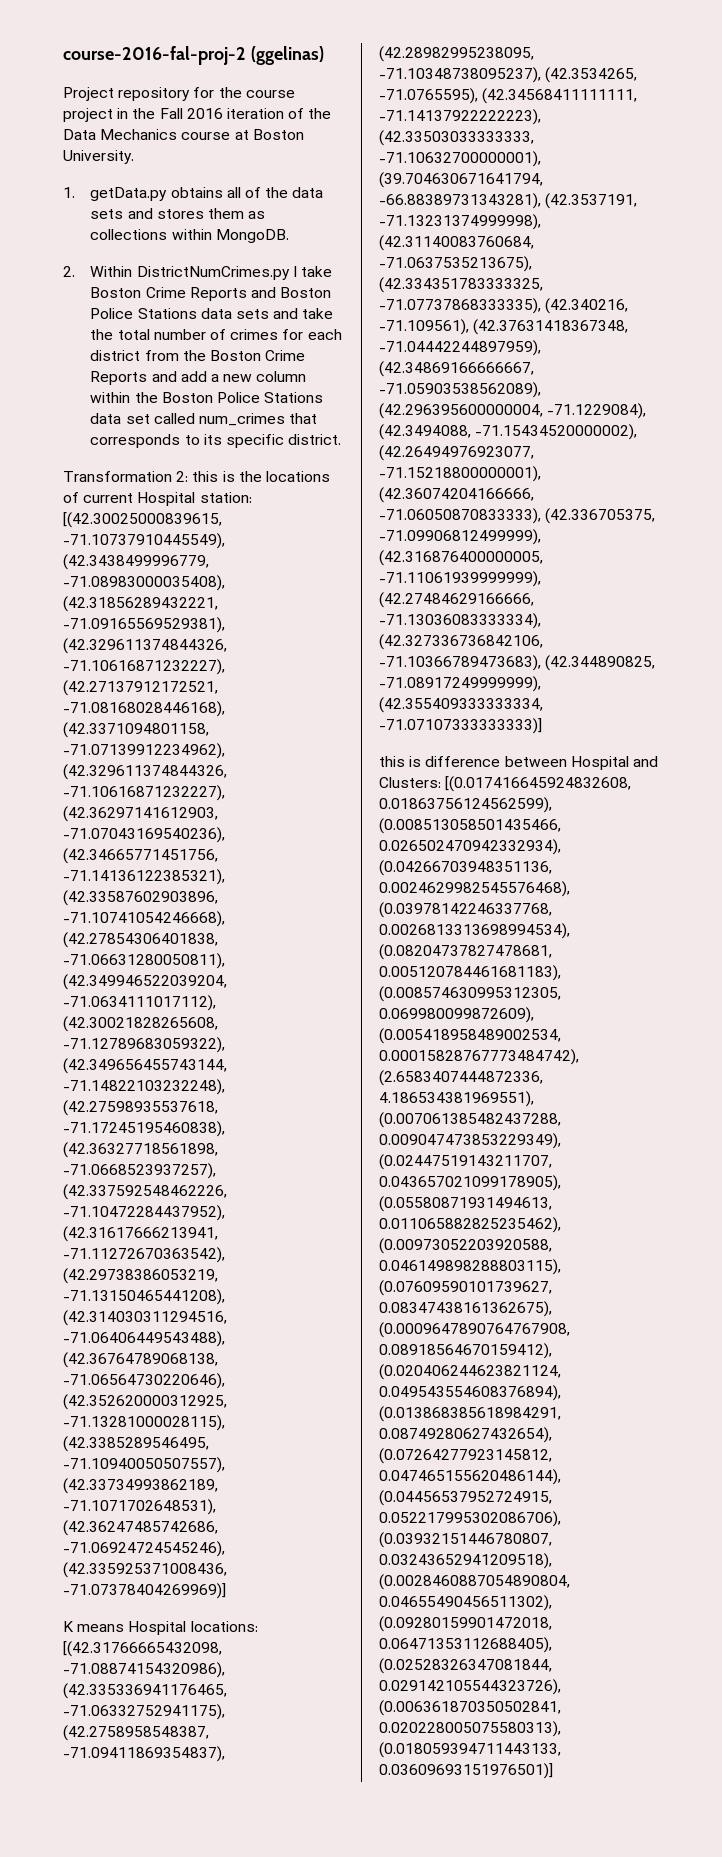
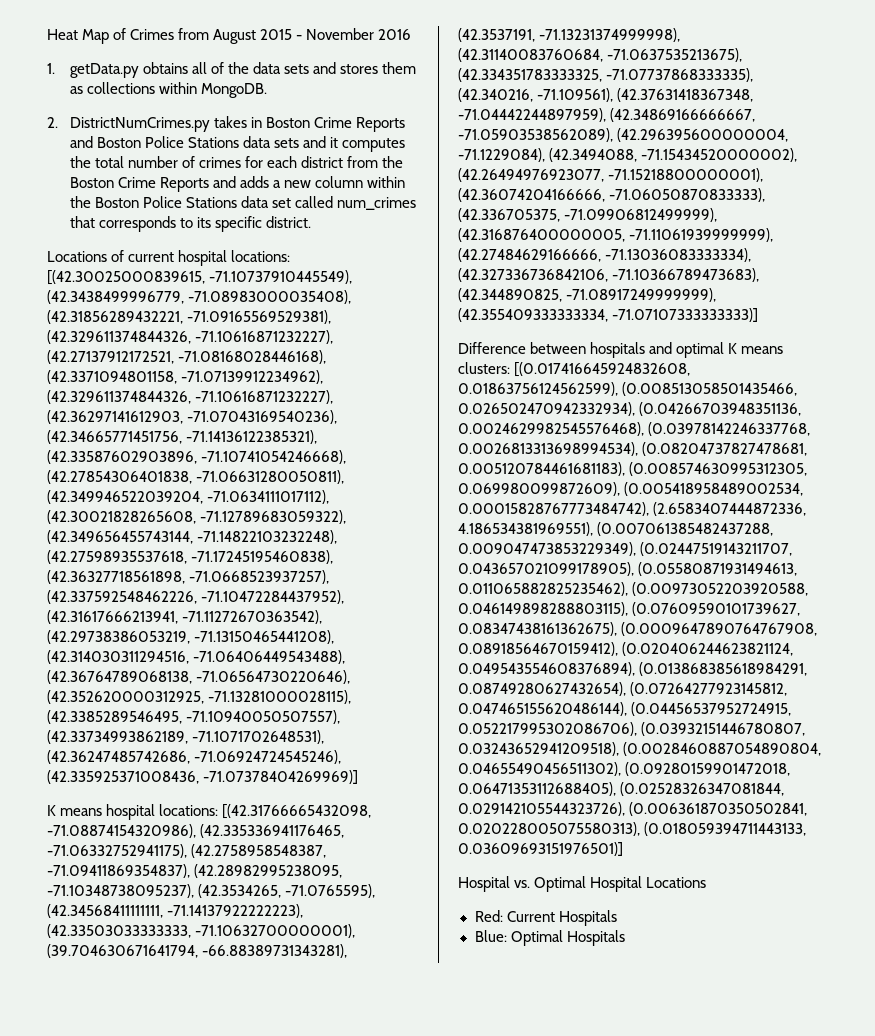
- course-2016-fal-proj-2 (ggelinas)
- Project repository for the course project in the Fall 2016 iteration of the Data Mechanics course at Boston University.
+ Heat Map of Crimes from August 2015 - November 2016
- 2. Within DistrictNumCrimes.py I take Boston Crime Reports and Boston Police Stations data sets and take the total number of crimes for each district from the Boston Crime Reports and add a new column within the Boston Police Stations data set called num_crimes that corresponds to its specific district.
+ 2. DistrictNumCrimes.py takes in Boston Crime Reports and Boston Police Stations data sets and it computes the total number of crimes for each district from the Boston Crime Reports and adds a new column within the Boston Police Stations data set called num_crimes that corresponds to its specific district.
- Transformation 2: this is the locations of current Hospital station: [(42.30025000839615, -71.10737910445549), (42.3438499996779, -71.08983000035408), (42.31856289432221, -71.09165569529381), (42.329611374844326, -71.10616871232227), (42.27137912172521, -71.08168028446168), (42.3371094801158, -71.07139912234962), (42.329611374844326, -71.10616871232227), (42.36297141612903, -71.07043169540236), (42.34665771451756, -71.14136122385321), (42.33587602903896, -71.10741054246668), (42.27854306401838, -71.06631280050811), (42.349946522039204, -71.0634111017112), (42.30021828265608, -71.12789683059322), (42.349656455743144, -71.14822103232248), (42.27598935537618, -71.17245195460838), (42.36327718561898, -71.0668523937257), (42.337592548462226, -71.10472284437952), (42.31617666213941, -71.11272670363542), (42.29738386053219, -71.13150465441208), (42.314030311294516, -71.06406449543488), (42.36764789068138, -71.06564730220646), (42.352620000312925, -71.13281000028115), (42.3385289546495, -71.10940050507557), (42.33734993862189, -71.1071702648531), (42.36247485742686, -71.06924724545246), (42.335925371008436, -71.07378404269969)]
+ Locations of current hospital locations: [(42.30025000839615, -71.10737910445549), (42.3438499996779, -71.08983000035408), (42.31856289432221, -71.09165569529381), (42.329611374844326, -71.10616871232227), (42.27137912172521, -71.08168028446168), (42.3371094801158, -71.07139912234962), (42.329611374844326, -71.10616871232227), (42.36297141612903, -71.07043169540236), (42.34665771451756, -71.14136122385321), (42.33587602903896, -71.10741054246668), (42.27854306401838, -71.06631280050811), (42.349946522039204, -71.0634111017112), (42.30021828265608, -71.12789683059322), (42.349656455743144, -71.14822103232248), (42.27598935537618, -71.17245195460838), (42.36327718561898, -71.0668523937257), (42.337592548462226, -71.10472284437952), (42.31617666213941, -71.11272670363542), (42.29738386053219, -71.13150465441208), (42.314030311294516, -71.06406449543488), (42.36764789068138, -71.06564730220646), (42.352620000312925, -71.13281000028115), (42.3385289546495, -71.10940050507557), (42.33734993862189, -71.1071702648531), (42.36247485742686, -71.06924724545246), (42.335925371008436, -71.07378404269969)]
- K means Hospital locations: [(42.31766665432098, -71.08874154320986), (42.335336941176465, -71.06332752941175), (42.2758958548387, -71.09411869354837), (42.28982995238095, -71.10348738095237), (42.3534265, -71.0765595), (42.34568411111111, -71.14137922222223), (42.33503033333333, -71.10632700000001), (39.704630671641794, -66.88389731343281), (42.3537191, -71.13231374999998), (42.31140083760684, -71.0637535213675), (42.334351783333325, -71.07737868333335), (42.340216, -71.109561), (42.37631418367348, -71.04442244897959), (42.34869166666667, -71.05903538562089), (42.296395600000004, -71.1229084), (42.3494088, -71.15434520000002), (42.26494976923077, -71.15218800000001), (42.36074204166666, -71.06050870833333), (42.336705375, -71.09906812499999), (42.316876400000005, -71.11061939999999), (42.27484629166666, -71.13036083333334), (42.327336736842106, -71.10366789473683), (42.344890825, -71.08917249999999), (42.355409333333334, -71.07107333333333)]
+ K means hospital locations: [(42.31766665432098, -71.08874154320986), (42.335336941176465, -71.06332752941175), (42.2758958548387, -71.09411869354837), (42.28982995238095, -71.10348738095237), (42.3534265, -71.0765595), (42.34568411111111, -71.14137922222223), (42.33503033333333, -71.10632700000001), (39.704630671641794, -66.88389731343281), (42.3537191, -71.13231374999998), (42.31140083760684, -71.0637535213675), (42.334351783333325, -71.07737868333335), (42.340216, -71.109561), (42.37631418367348, -71.04442244897959), (42.34869166666667, -71.05903538562089), (42.296395600000004, -71.1229084), (42.3494088, -71.15434520000002), (42.26494976923077, -71.15218800000001), (42.36074204166666, -71.06050870833333), (42.336705375, -71.09906812499999), (42.316876400000005, -71.11061939999999), (42.27484629166666, -71.13036083333334), (42.327336736842106, -71.10366789473683), (42.344890825, -71.08917249999999), (42.355409333333334, -71.07107333333333)]
- this is difference between Hospital and Clusters: [(0.017416645924832608, 0.01863756124562599), (0.008513058501435466, 0.026502470942332934), (0.04266703948351136, 0.0024629982545576468), (0.03978142246337768, 0.0026813313698994534), (0.08204737827478681, 0.005120784461681183), (0.008574630995312305, 0.069980099872609), (0.005418958489002534, 0.00015828767773484742), (2.6583407444872336, 4.186534381969551), (0.007061385482437288, 0.009047473853229349), (0.02447519143211707, 0.043657021099178905), (0.05580871931494613, 0.011065882825235462), (0.00973052203920588, 0.046149898288803115), (0.07609590101739627, 0.08347438161362675), (0.0009647890764767908, 0.08918564670159412), (0.020406244623821124, 0.049543554608376894), (0.013868385618984291, 0.08749280627432654), (0.07264277923145812, 0.047465155620486144), (0.04456537952724915, 0.052217995302086706), (0.03932151446780807, 0.03243652941209518), (0.0028460887054890804, 0.04655490456511302), (0.09280159901472018, 0.06471353112688405), (0.02528326347081844, 0.029142105544323726), (0.006361870350502841, 0.020228005075580313), (0.018059394711443133, 0.03609693151976501)]
+ Difference between hospitals and optimal K means clusters: [(0.017416645924832608, 0.01863756124562599), (0.008513058501435466, 0.026502470942332934), (0.04266703948351136, 0.0024629982545576468), (0.03978142246337768, 0.0026813313698994534), (0.08204737827478681, 0.005120784461681183), (0.008574630995312305, 0.069980099872609), (0.005418958489002534, 0.00015828767773484742), (2.6583407444872336, 4.186534381969551), (0.007061385482437288, 0.009047473853229349), (0.02447519143211707, 0.043657021099178905), (0.05580871931494613, 0.011065882825235462), (0.00973052203920588, 0.046149898288803115), (0.07609590101739627, 0.08347438161362675), (0.0009647890764767908, 0.08918564670159412), (0.020406244623821124, 0.049543554608376894), (0.013868385618984291, 0.08749280627432654), (0.07264277923145812, 0.047465155620486144), (0.04456537952724915, 0.052217995302086706), (0.03932151446780807, 0.03243652941209518), (0.0028460887054890804, 0.04655490456511302), (0.09280159901472018, 0.06471353112688405), (0.02528326347081844, 0.029142105544323726), (0.006361870350502841, 0.020228005075580313), (0.018059394711443133, 0.03609693151976501)]
+ Hospital vs. Optimal Hospital Locations
+ Red: Current Hospitals
+ Blue: Optimal Hospitals

